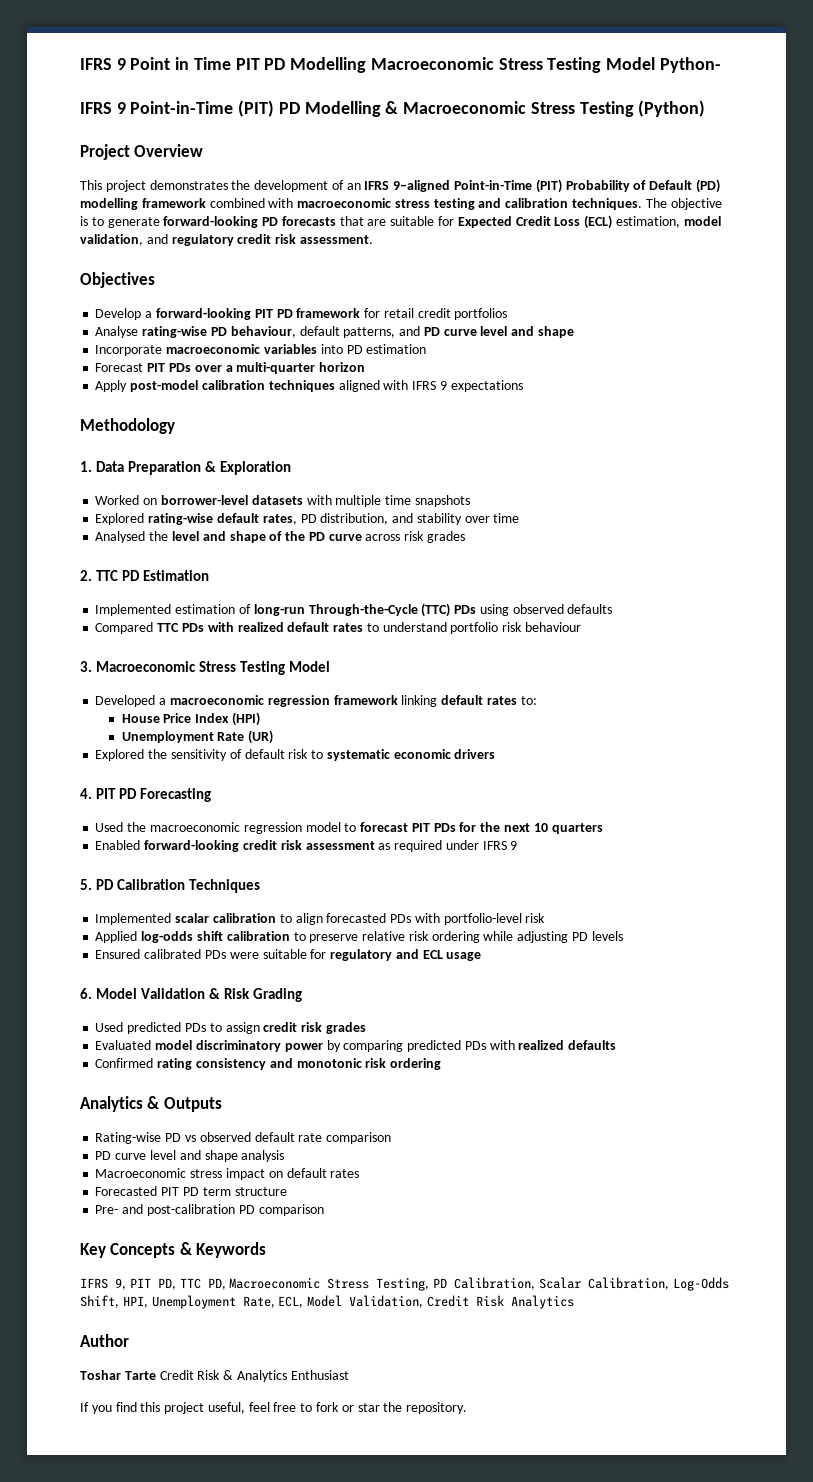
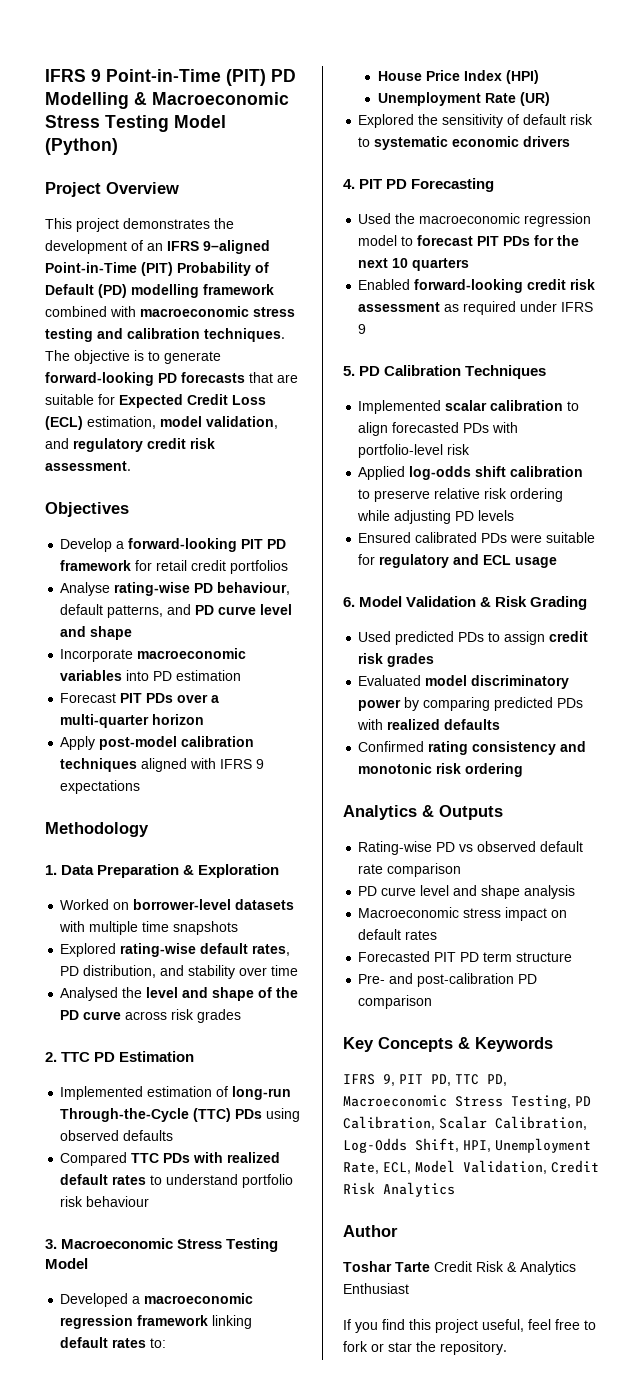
- IFRS 9 Point in Time PIT PD Modelling Macroeconomic Stress Testing Model Python-
- IFRS 9 Point-in-Time (PIT) PD Modelling & Macroeconomic Stress Testing (Python)
+ IFRS 9 Point-in-Time (PIT) PD Modelling & Macroeconomic Stress Testing Model (Python)

